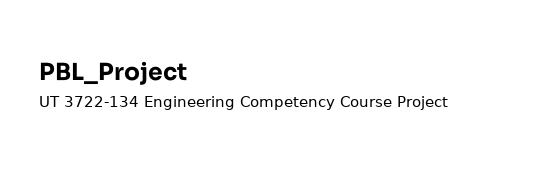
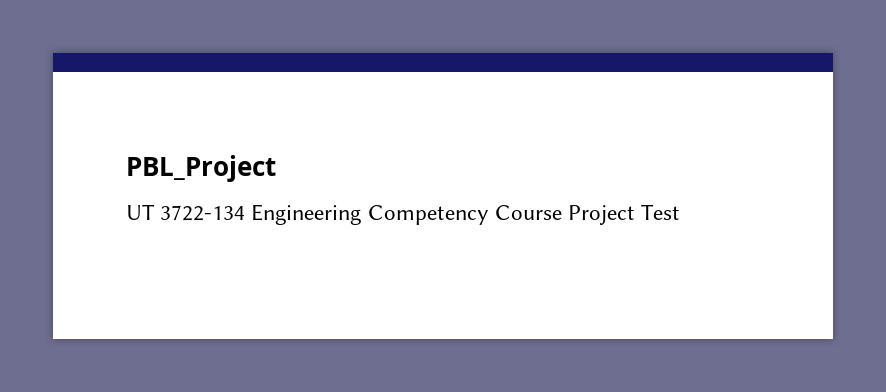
- UT 3722-134 Engineering Competency Course Project
+ UT 3722-134 Engineering Competency Course Project Test

